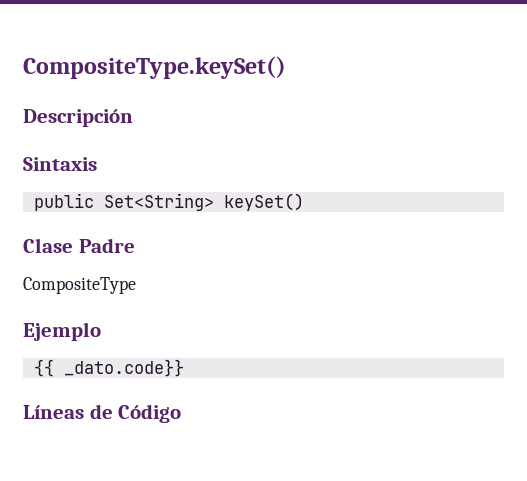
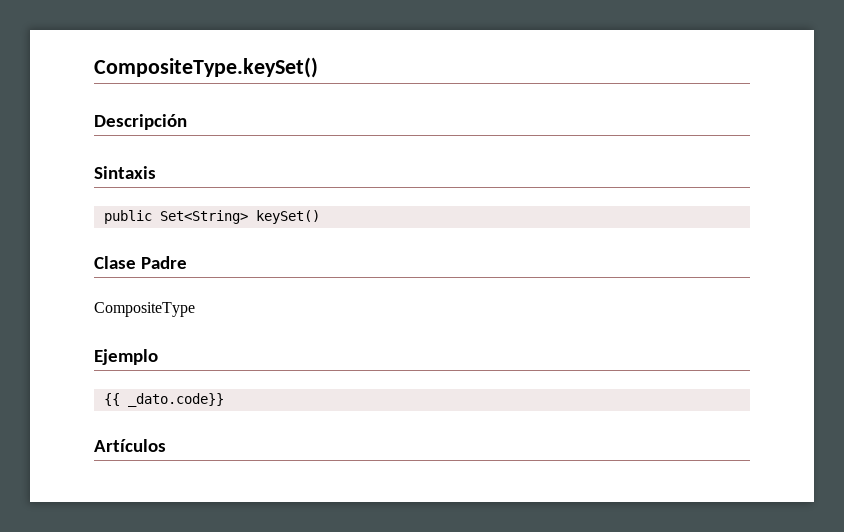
- Líneas de Código
+ Artículos

